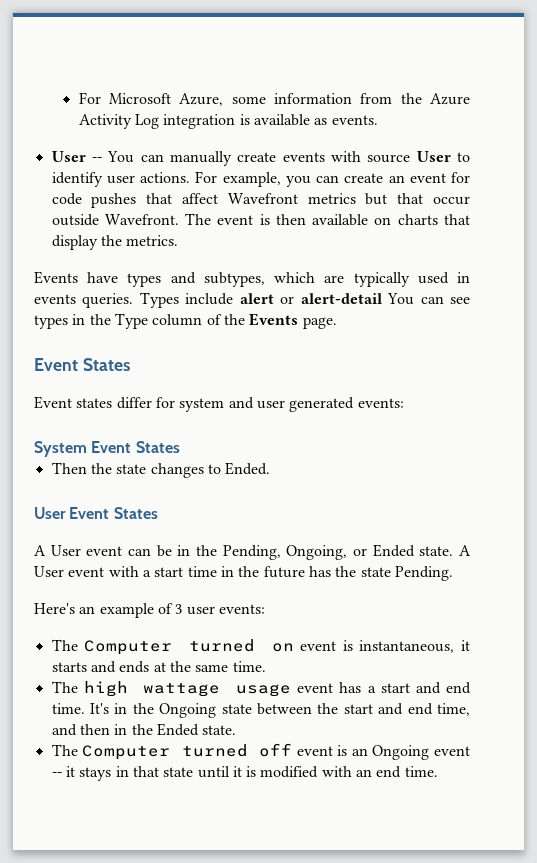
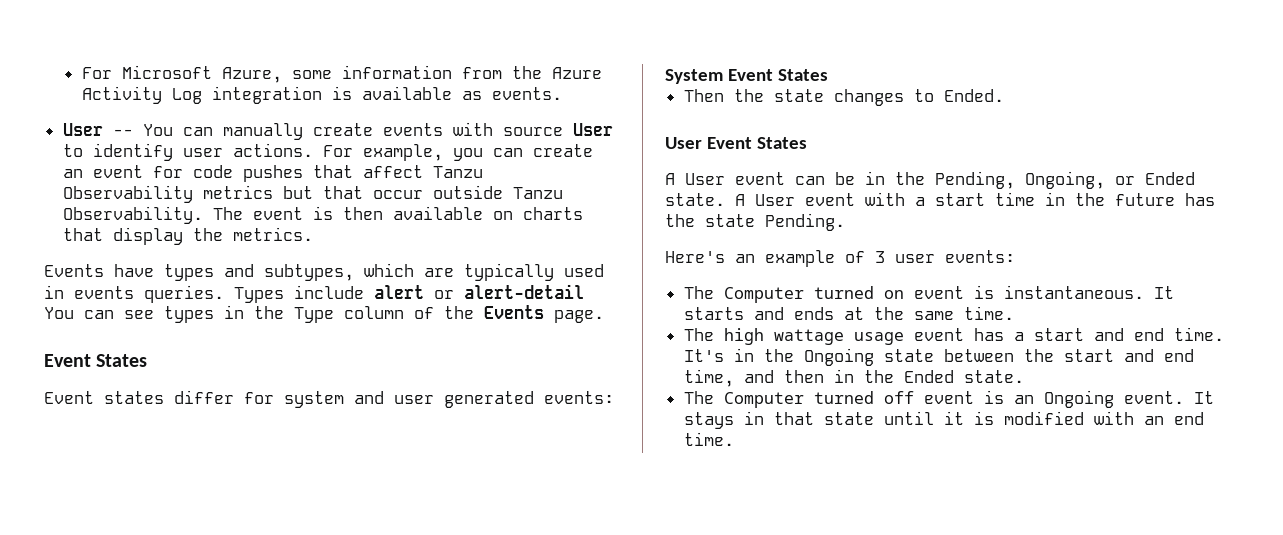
- For example, you can create an event for code pushes that affect Wavefront metrics but that occur outside Wavefront.
+ For example, you can create an event for code pushes that affect Tanzu Observability metrics but that occur outside Tanzu Observability.
- The Computer turned on event is instantaneous, it starts and ends at the same time.
+ The Computer turned on event is instantaneous. It starts and ends at the same time.
- The Computer turned off event is an Ongoing event -- it stays in that state until it is modified with an end time.
+ The Computer turned off event is an Ongoing event. It stays in that state until it is modified with an end time.

